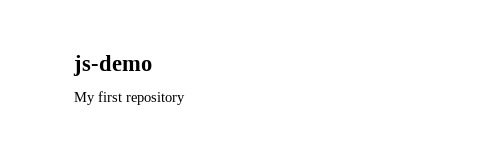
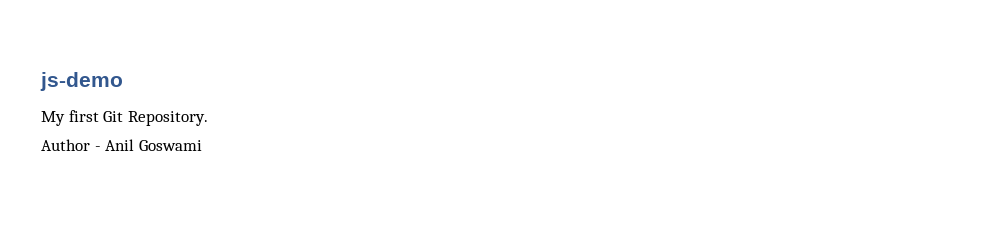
- My first repository
+ My first Git Repository.
+ Author - Anil Goswami

